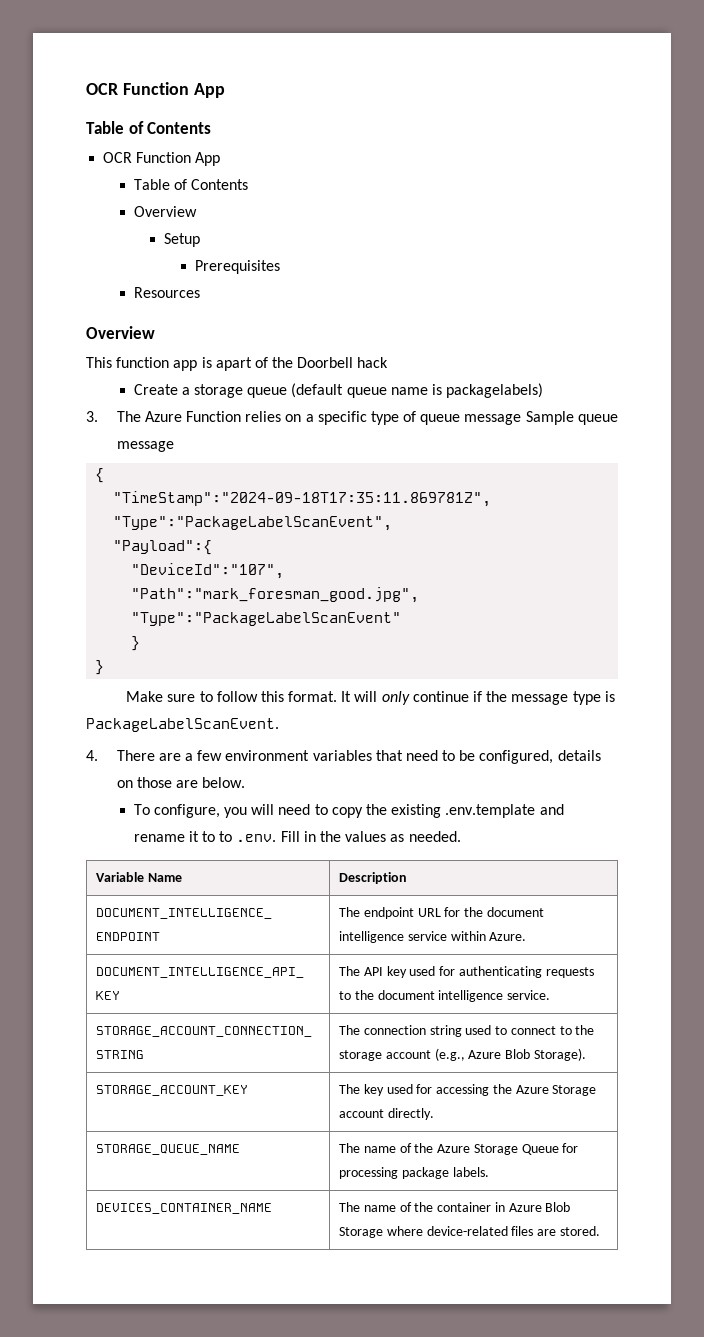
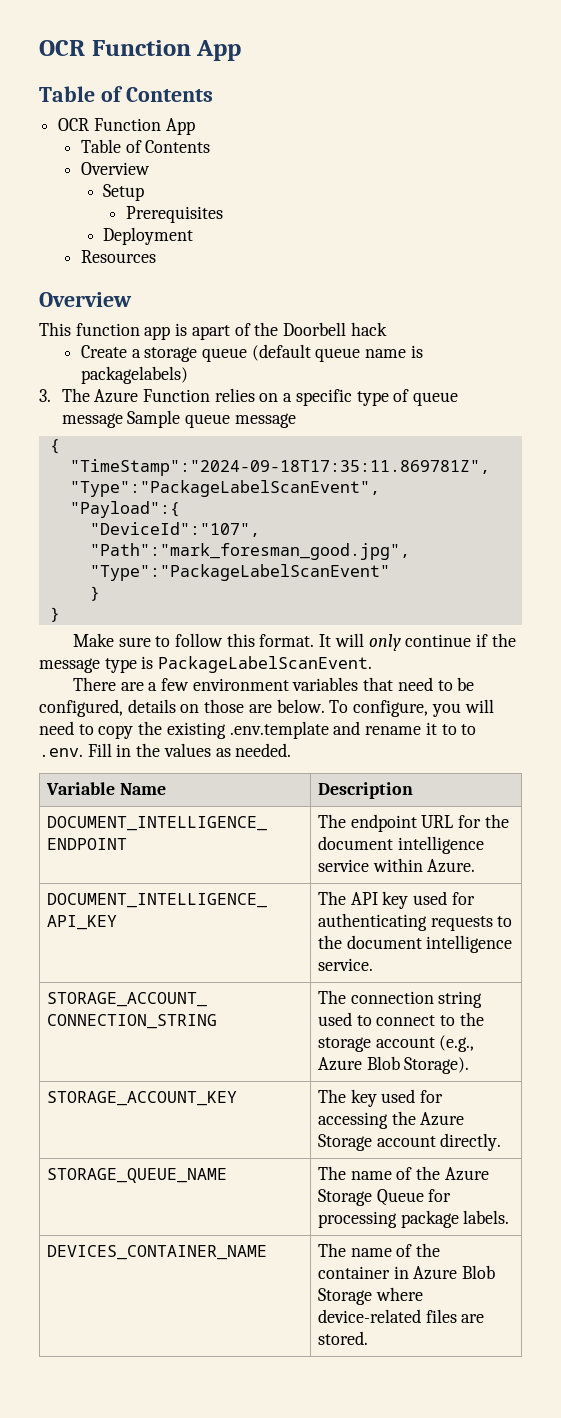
+ Deployment
- 4. There are a few environment variables that need to be configured, details on those are below.
- To configure, you will need to copy the existing .env.template and rename it to to .env. Fill in the values as needed.
+ There are a few environment variables that need to be configured, details on those are below. To configure, you will need to copy the existing .env.template and rename it to to .env. Fill in the values as needed.

